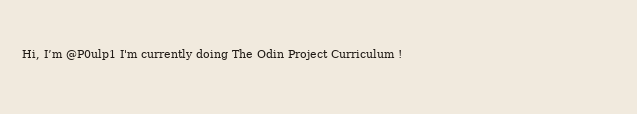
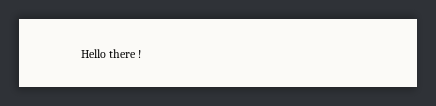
- Hi, I’m @P0ulp1 I'm currently doing The Odin Project Curriculum !
+ Hello there !

